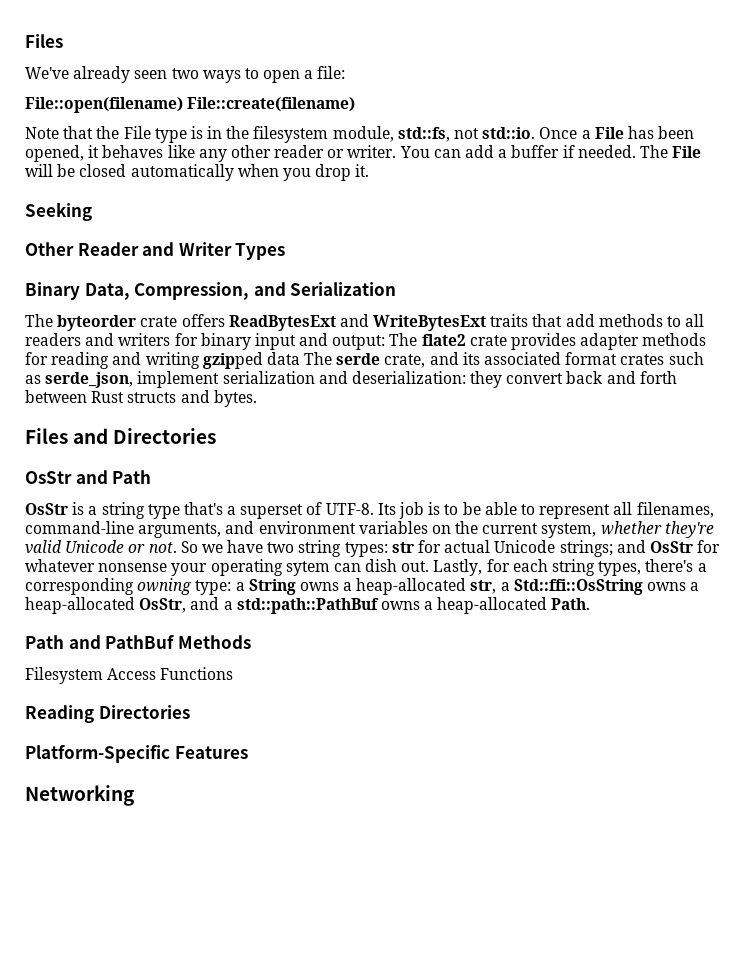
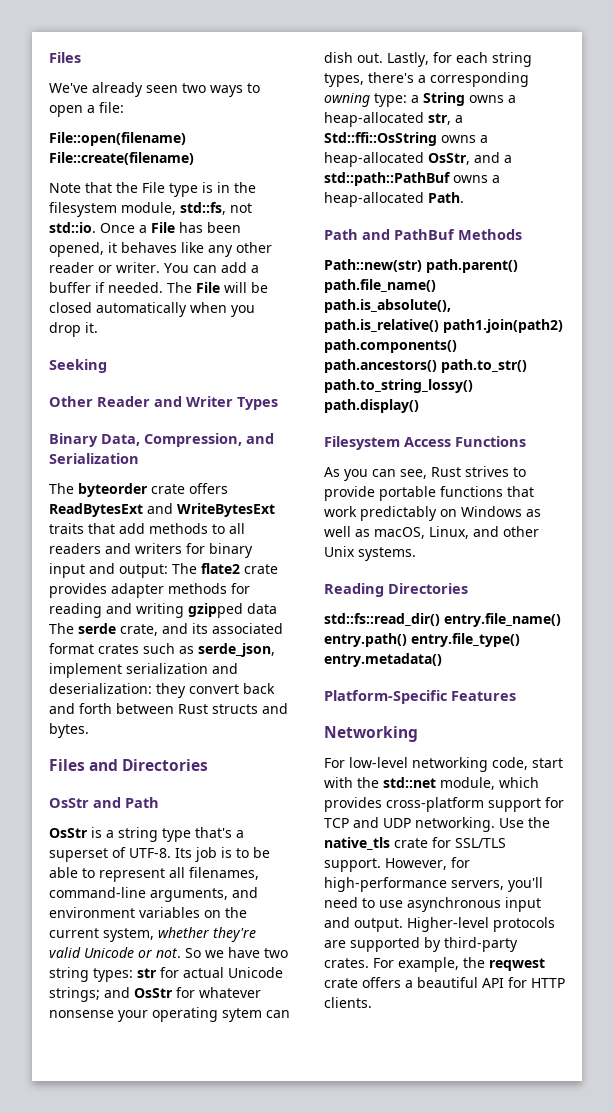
+ Path::new(str) path.parent() path.file_name() path.is_absolute(), path.is_relative() path1.join(path2) path.components() path.ancestors() path.to_str() path.to_string_lossy() path.display()
  Filesystem Access Functions
+ As you can see, Rust strives to provide portable functions that work predictably on Windows as well as macOS, Linux, and other Unix systems.
  Reading Directories
+ std::fs::read_dir() entry.file_name() entry.path() entry.file_type() entry.metadata()
  Platform-Specific Features
  Networking
+ For low-level networking code, start with the std::net module, which provides cross-platform support for TCP and UDP networking. Use the native_tls crate for SSL/TLS support. However, for high-performance servers, you'll need to use asynchronous input and output. Higher-level protocols are supported by third-party crates. For example, the reqwest crate offers a beautiful API for HTTP clients.

